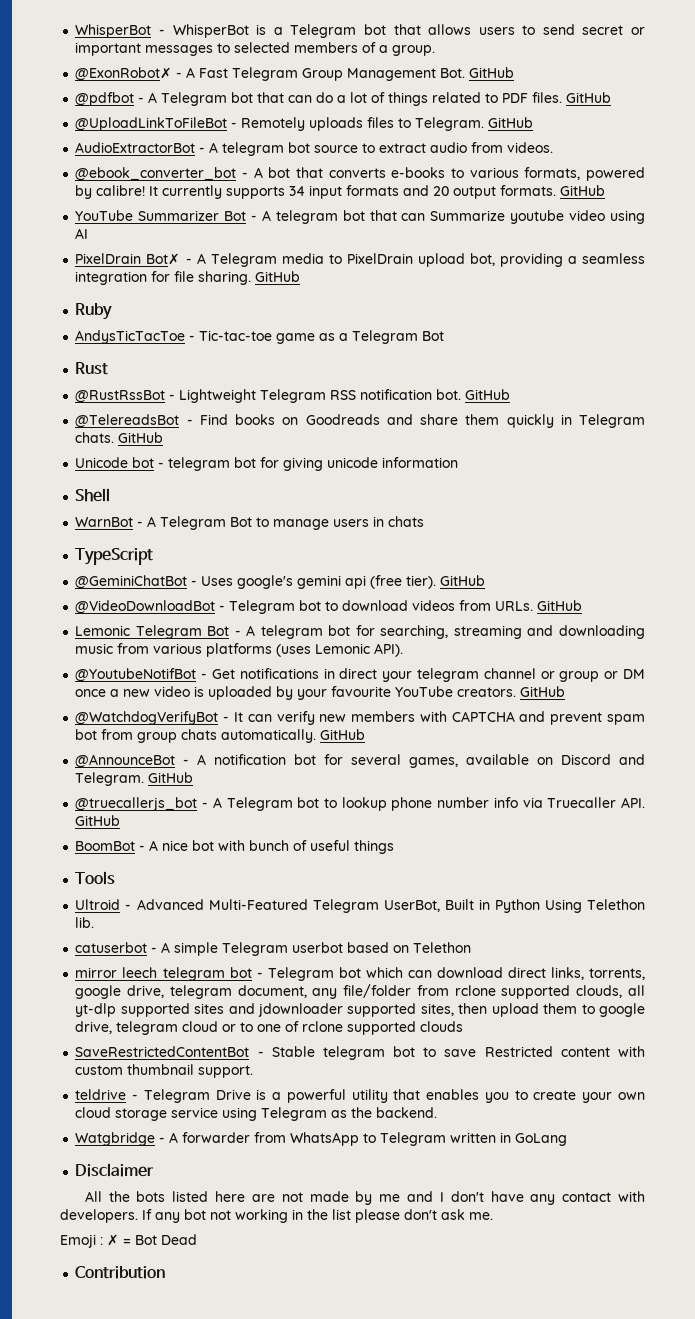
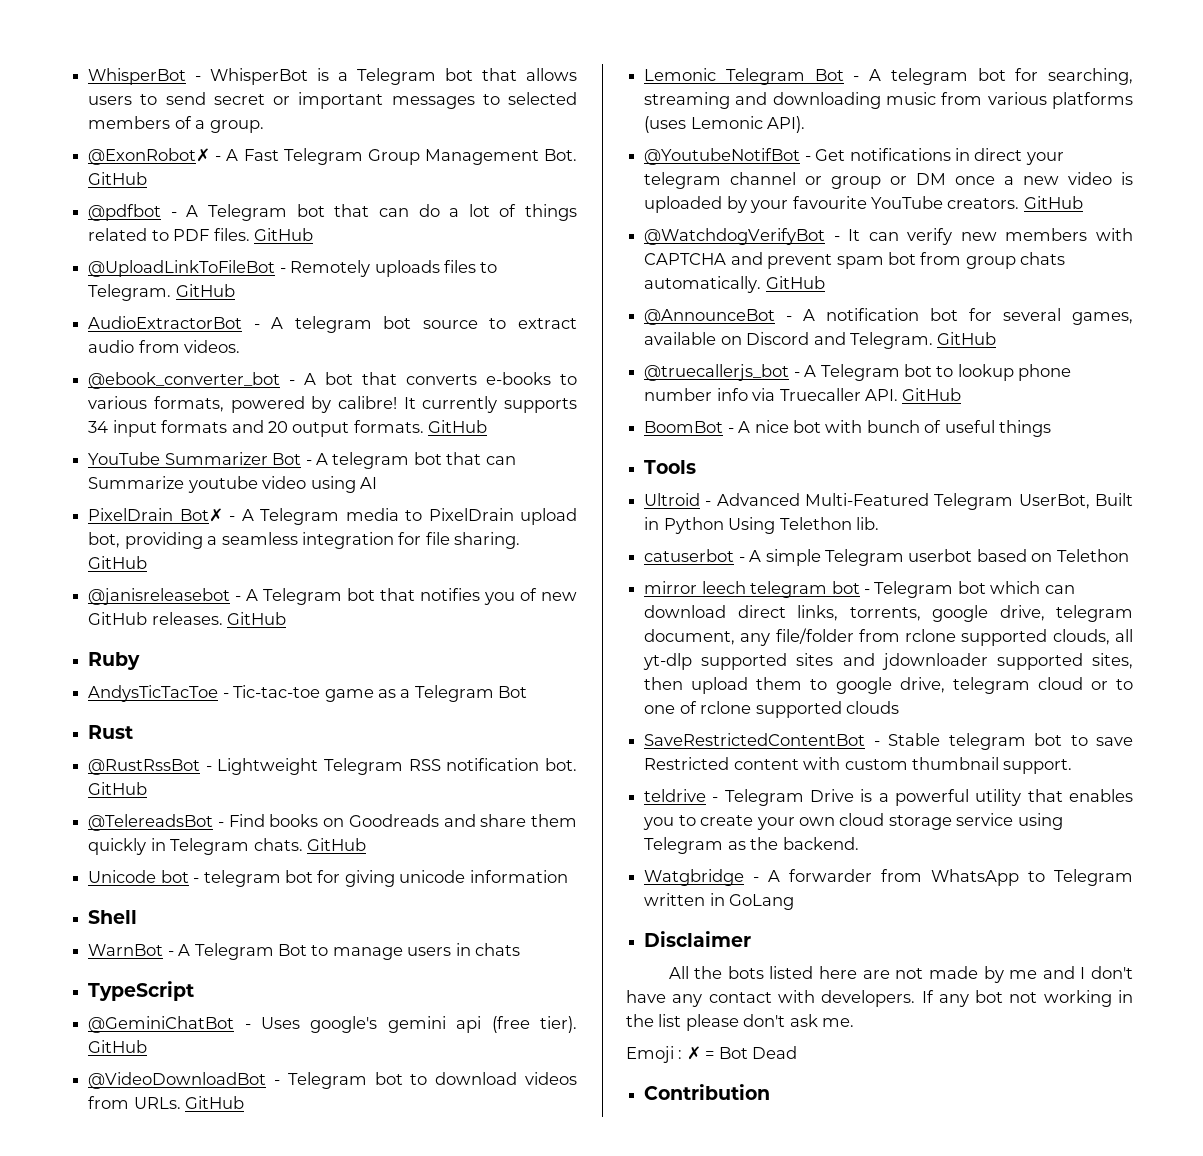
+ @janisreleasebot - A Telegram bot that notifies you of new GitHub releases. GitHub

